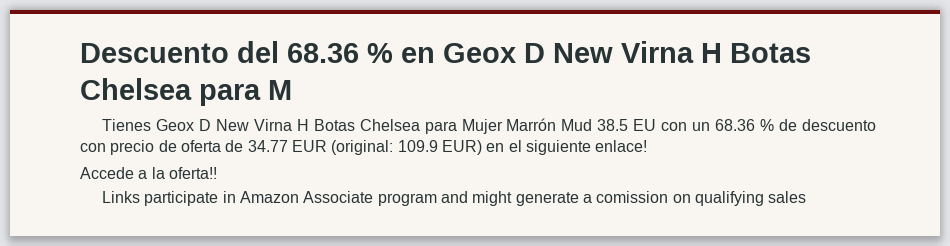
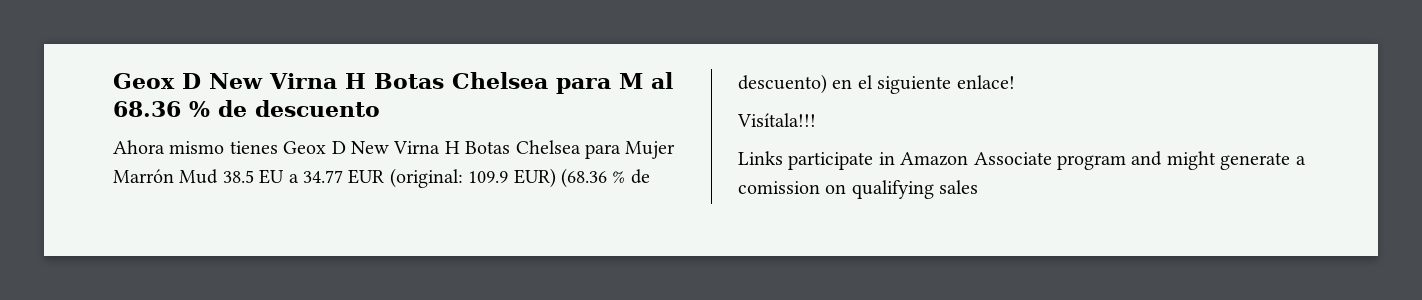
- Descuento del 68.36 % en Geox D New Virna H Botas Chelsea para M
- Tienes Geox D New Virna H Botas Chelsea para Mujer Marrón Mud 38.5 EU con un 68.36 % de descuento con precio de oferta de 34.77 EUR (original: 109.9 EUR) en el siguiente enlace!
+ Geox D New Virna H Botas Chelsea para M al 68.36 % de descuento
+ Ahora mismo tienes Geox D New Virna H Botas Chelsea para Mujer Marrón Mud 38.5 EU a 34.77 EUR (original: 109.9 EUR) (68.36 % de descuento) en el siguiente enlace!
- Accede a la oferta!!
+ Visítala!!!

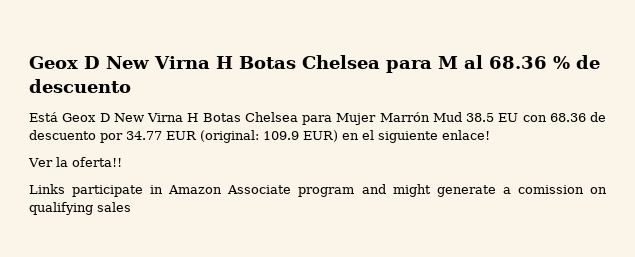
- Ahora mismo tienes Geox D New Virna H Botas Chelsea para Mujer Marrón Mud 38.5 EU a 34.77 EUR (original: 109.9 EUR) (68.36 % de descuento) en el siguiente enlace!
+ Está Geox D New Virna H Botas Chelsea para Mujer Marrón Mud 38.5 EU con 68.36 de descuento por 34.77 EUR (original: 109.9 EUR) en el siguiente enlace!
- Visítala!!!
+ Ver la oferta!!

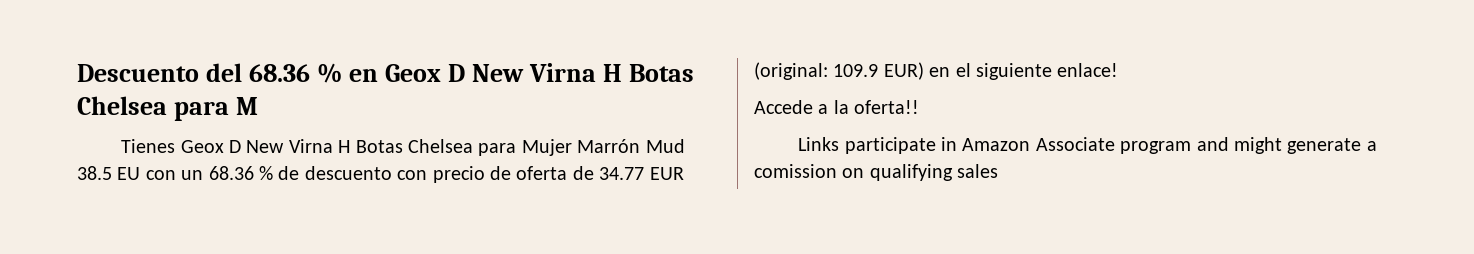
- Geox D New Virna H Botas Chelsea para M al 68.36 % de descuento
- Está Geox D New Virna H Botas Chelsea para Mujer Marrón Mud 38.5 EU con 68.36 de descuento por 34.77 EUR (original: 109.9 EUR) en el siguiente enlace!
+ Descuento del 68.36 % en Geox D New Virna H Botas Chelsea para M
+ Tienes Geox D New Virna H Botas Chelsea para Mujer Marrón Mud 38.5 EU con un 68.36 % de descuento con precio de oferta de 34.77 EUR (original: 109.9 EUR) en el siguiente enlace!
- Ver la oferta!!
+ Accede a la oferta!!

